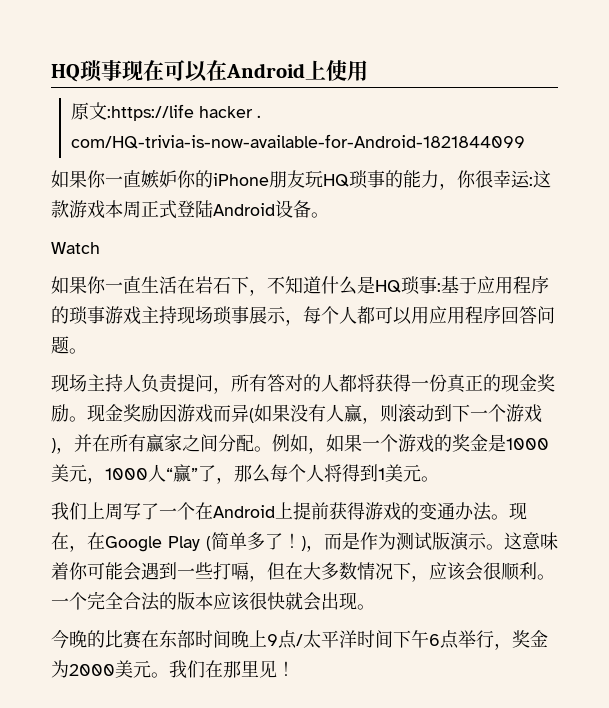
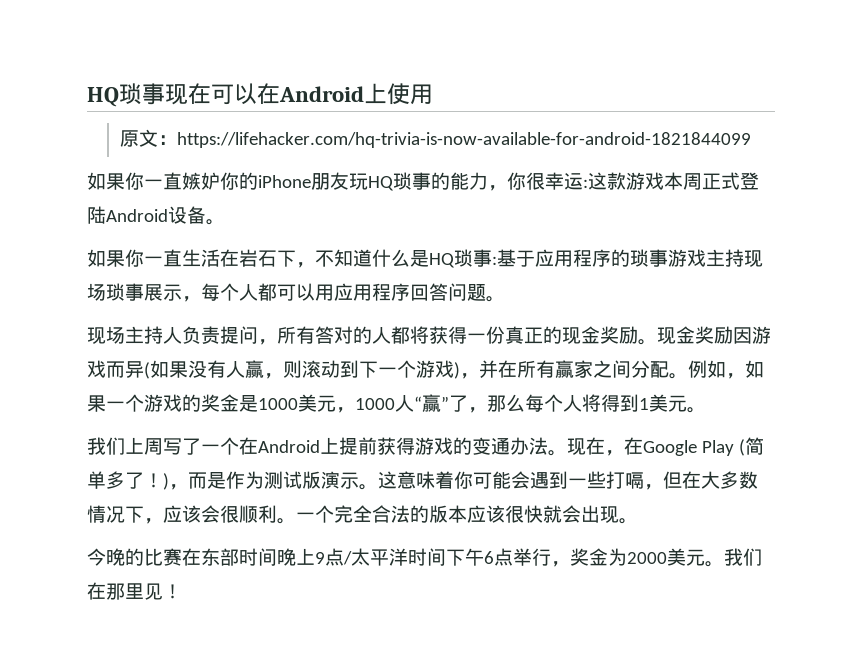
- 原文:https://life hacker . com/HQ-trivia-is-now-available-for-Android-1821844099
+ 原文：https://lifehacker.com/hq-trivia-is-now-available-for-android-1821844099
- Watch

